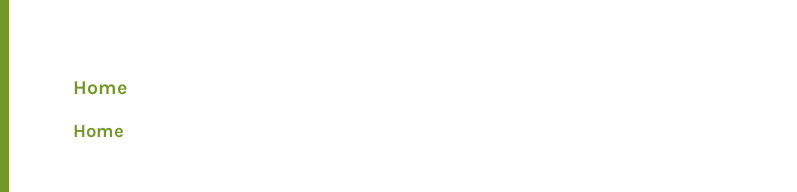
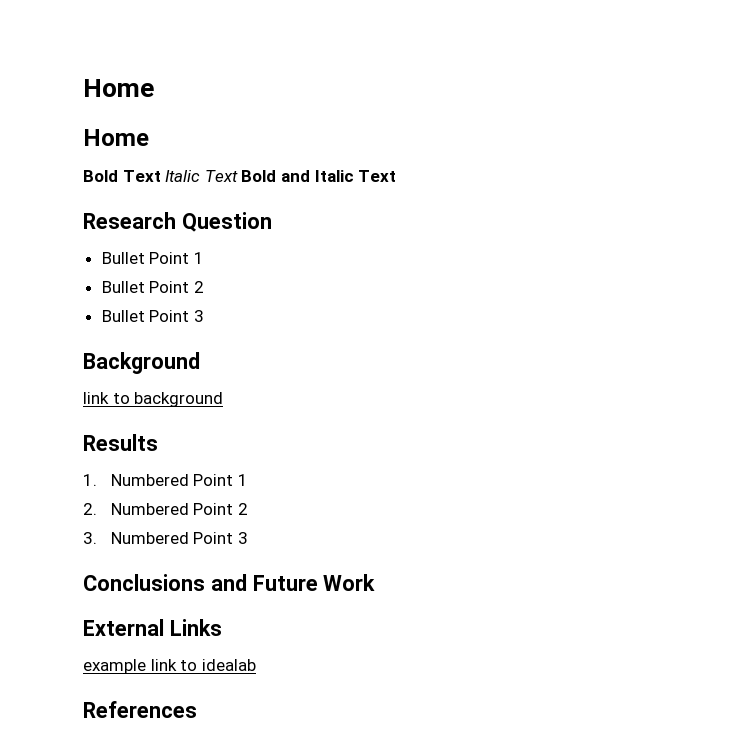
+ Bold Text Italic Text Bold and Italic Text
+ Research Question
+ Bullet Point 1
+ Bullet Point 2
+ Bullet Point 3
+ Background
+ link to background
+ Results
+ 1. Numbered Point 1
+ 2. Numbered Point 2
+ 3. Numbered Point 3
+ Conclusions and Future Work
+ External Links
+ example link to idealab
+ References

